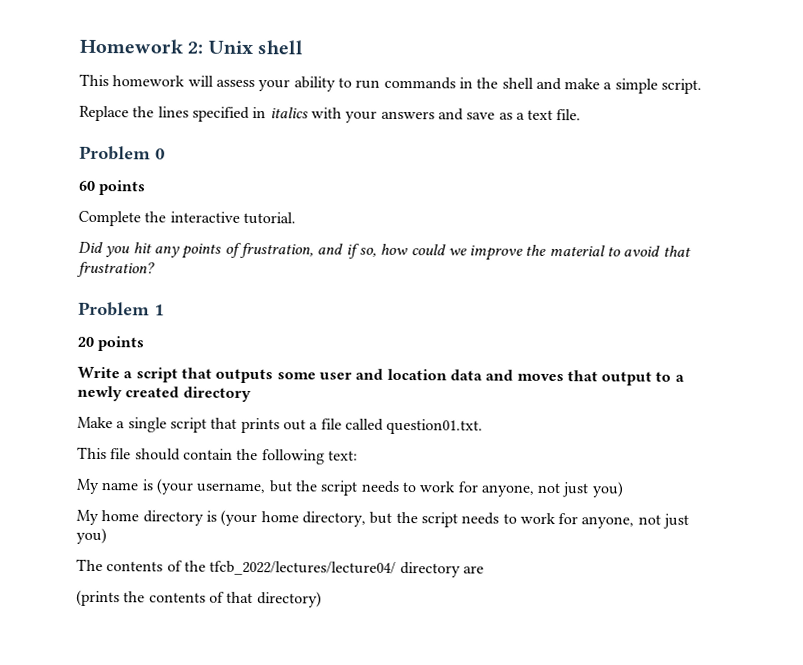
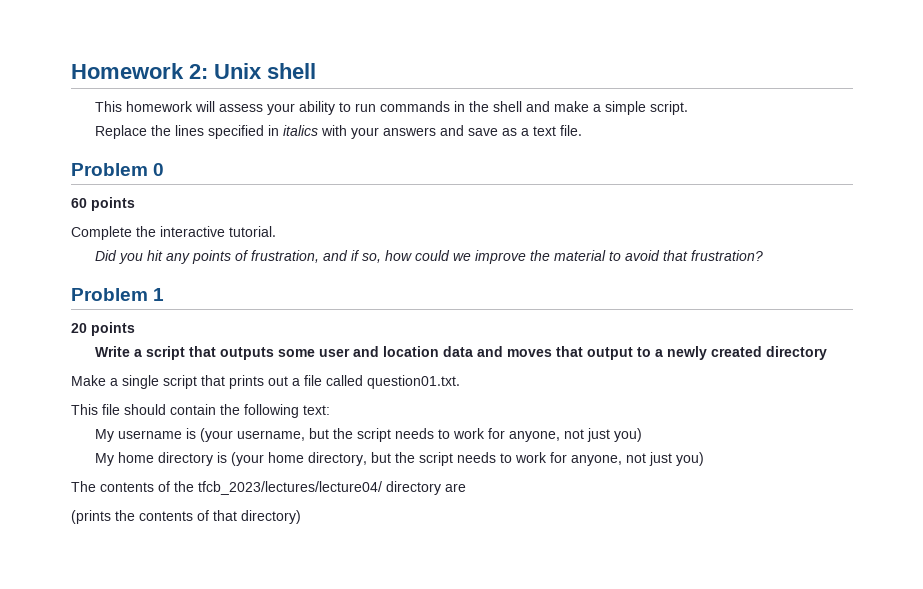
- My name is (your username, but the script needs to work for anyone, not just you)
+ My username is (your username, but the script needs to work for anyone, not just you)
- The contents of the tfcb_2022/lectures/lecture04/ directory are
+ The contents of the tfcb_2023/lectures/lecture04/ directory are

